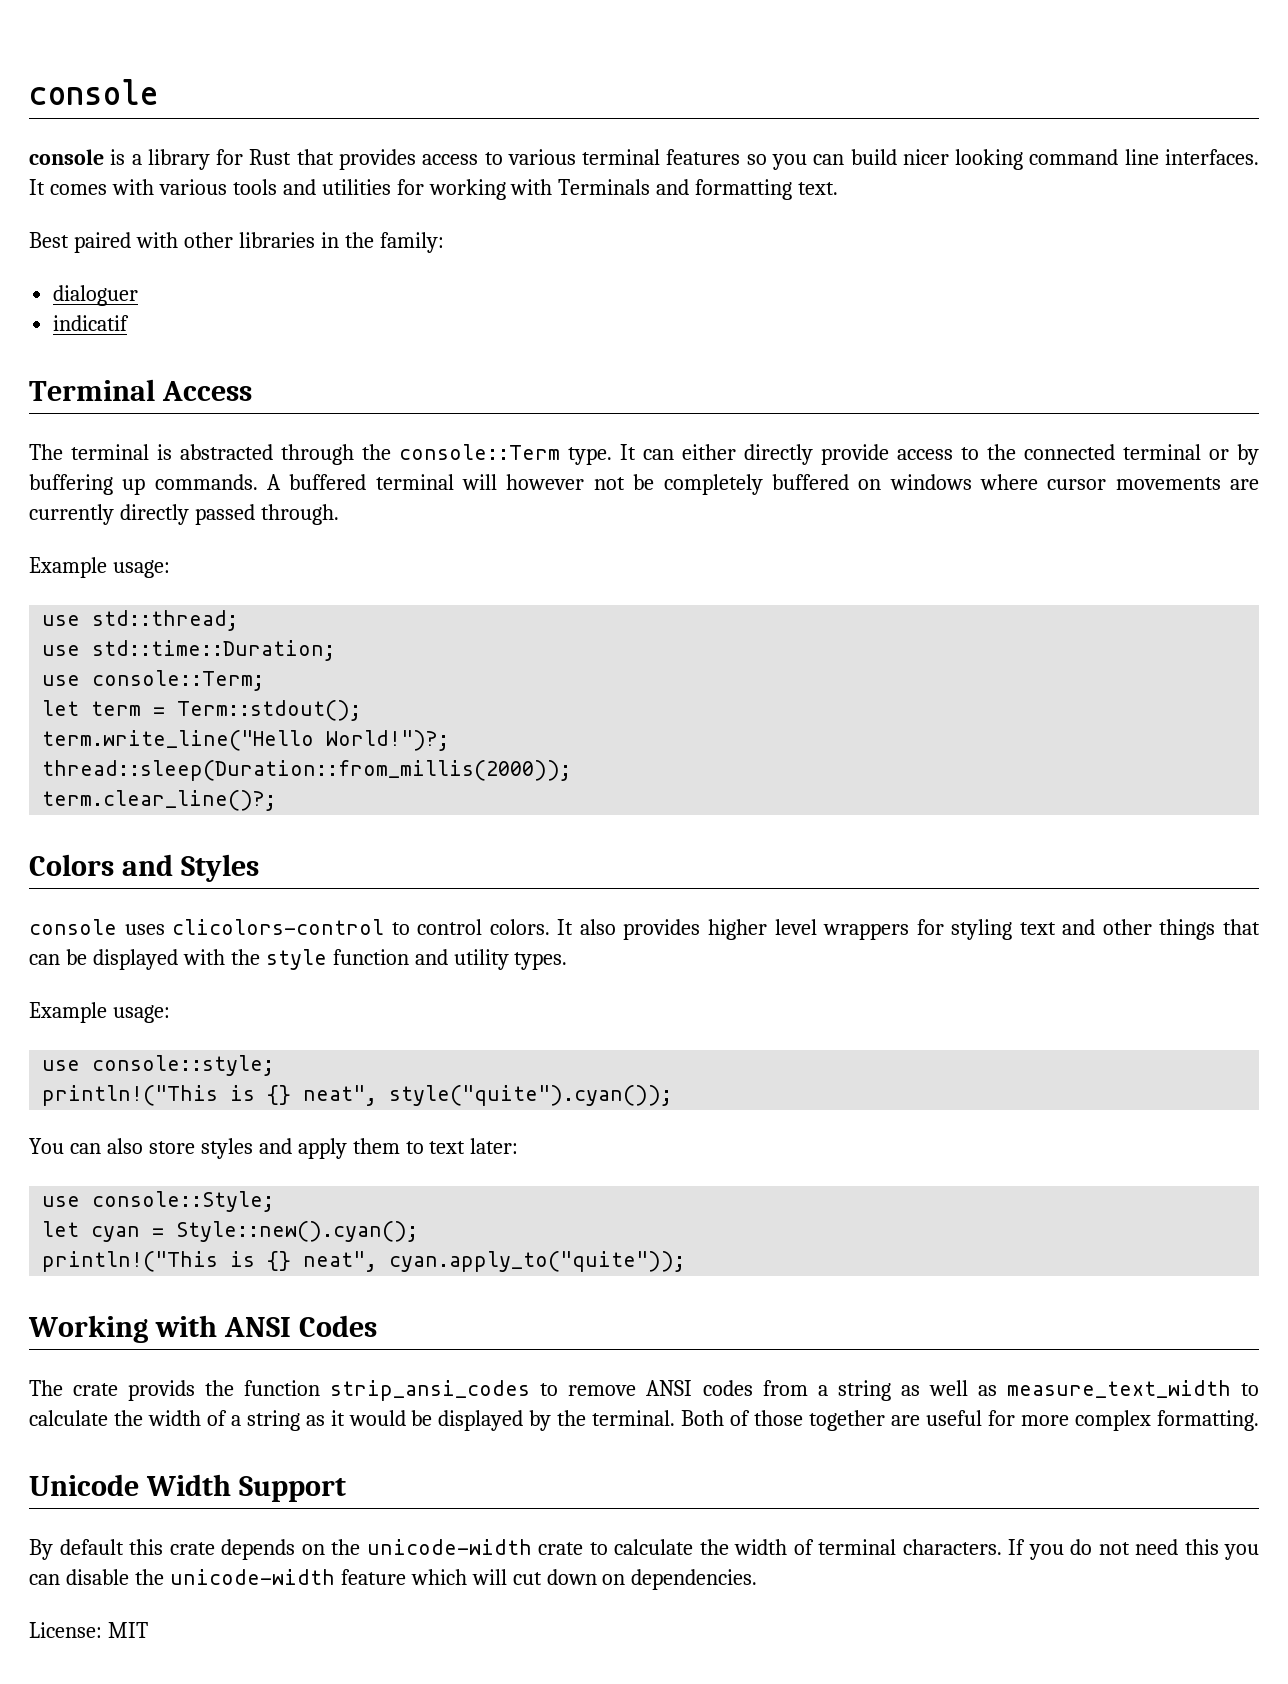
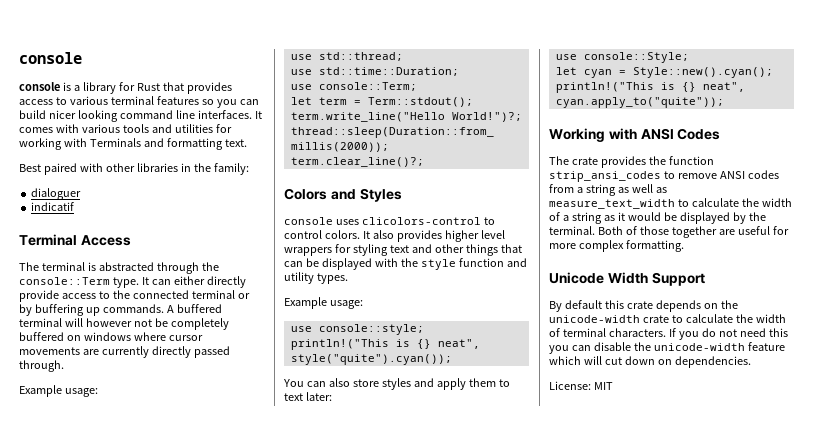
- The crate provids the function strip_ansi_codes to remove ANSI codes from a string as well as measure_text_width to calculate the width of a string as it would be displayed by the terminal.
+ The crate provides the function strip_ansi_codes to remove ANSI codes from a string as well as measure_text_width to calculate the width of a string as it would be displayed by the terminal.

